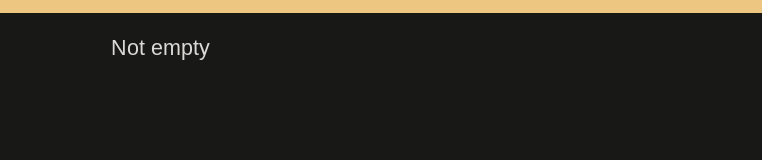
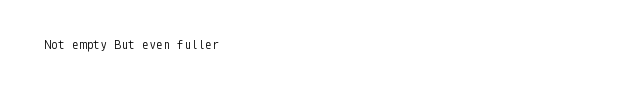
- Not empty
+ Not empty But even fuller

